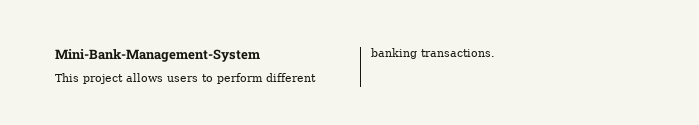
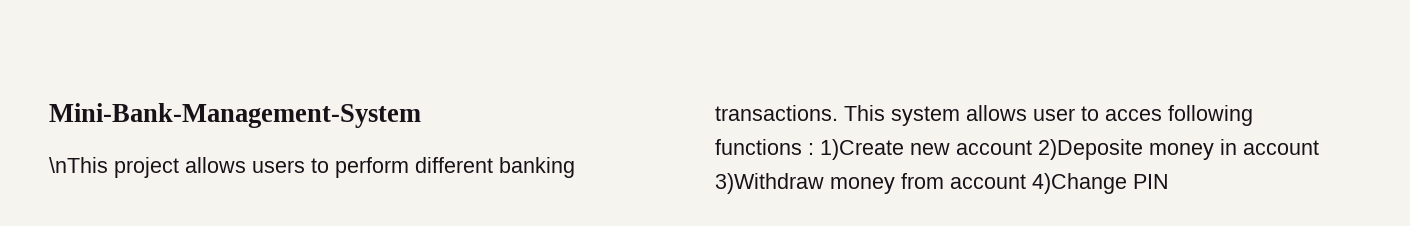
- This project allows users to perform different banking transactions.
+ \nThis project allows users to perform different banking transactions.
+ This system allows user to acces following functions : 1)Create new account 2)Deposite money in account 3)Withdraw money from account 4)Change PIN

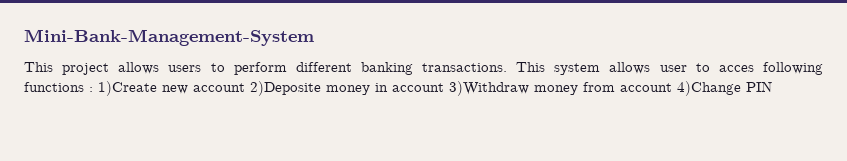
- \nThis project allows users to perform different banking transactions.
+ This project allows users to perform different banking transactions.

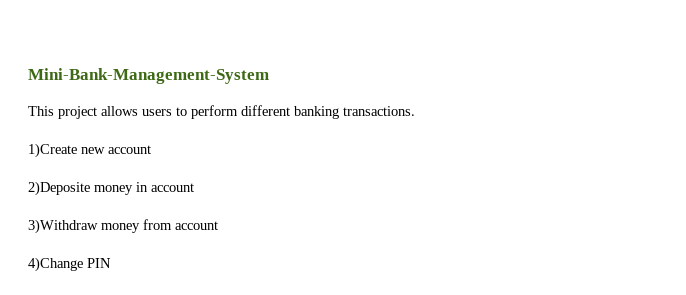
- This project allows users to perform different banking transactions. This system allows user to acces following functions : 1)Create new account 2)Deposite money in account 3)Withdraw money from account 4)Change PIN
+ This project allows users to perform different banking transactions.
+ 1)Create new account
+ 2)Deposite money in account
+ 3)Withdraw money from account
+ 4)Change PIN

